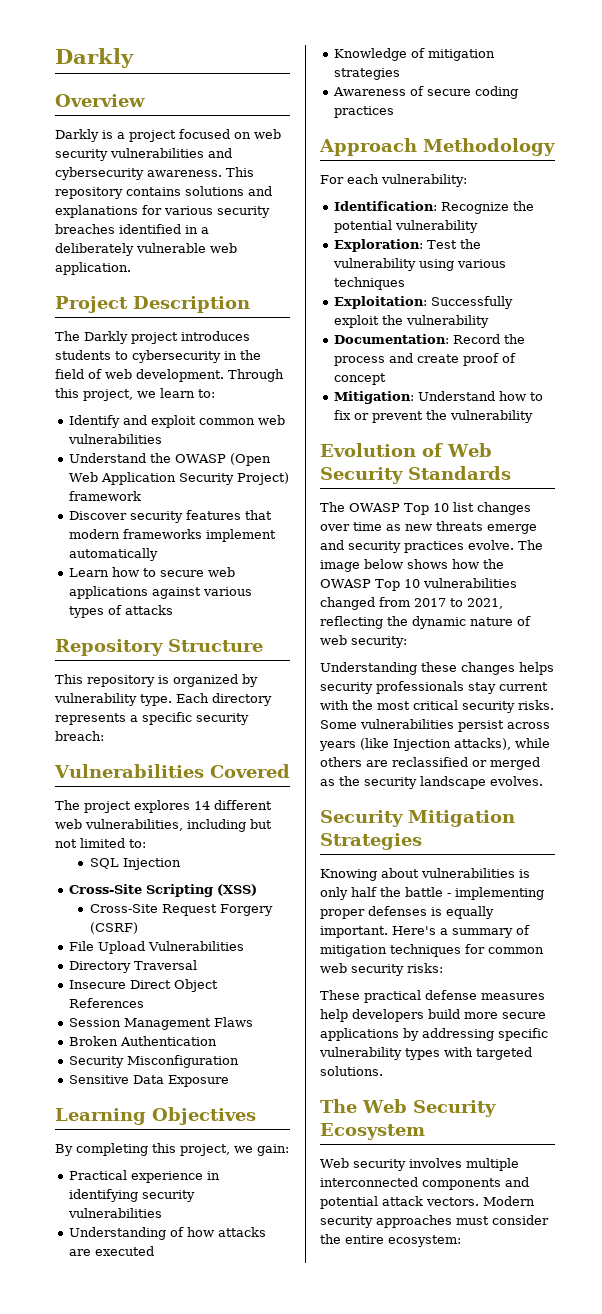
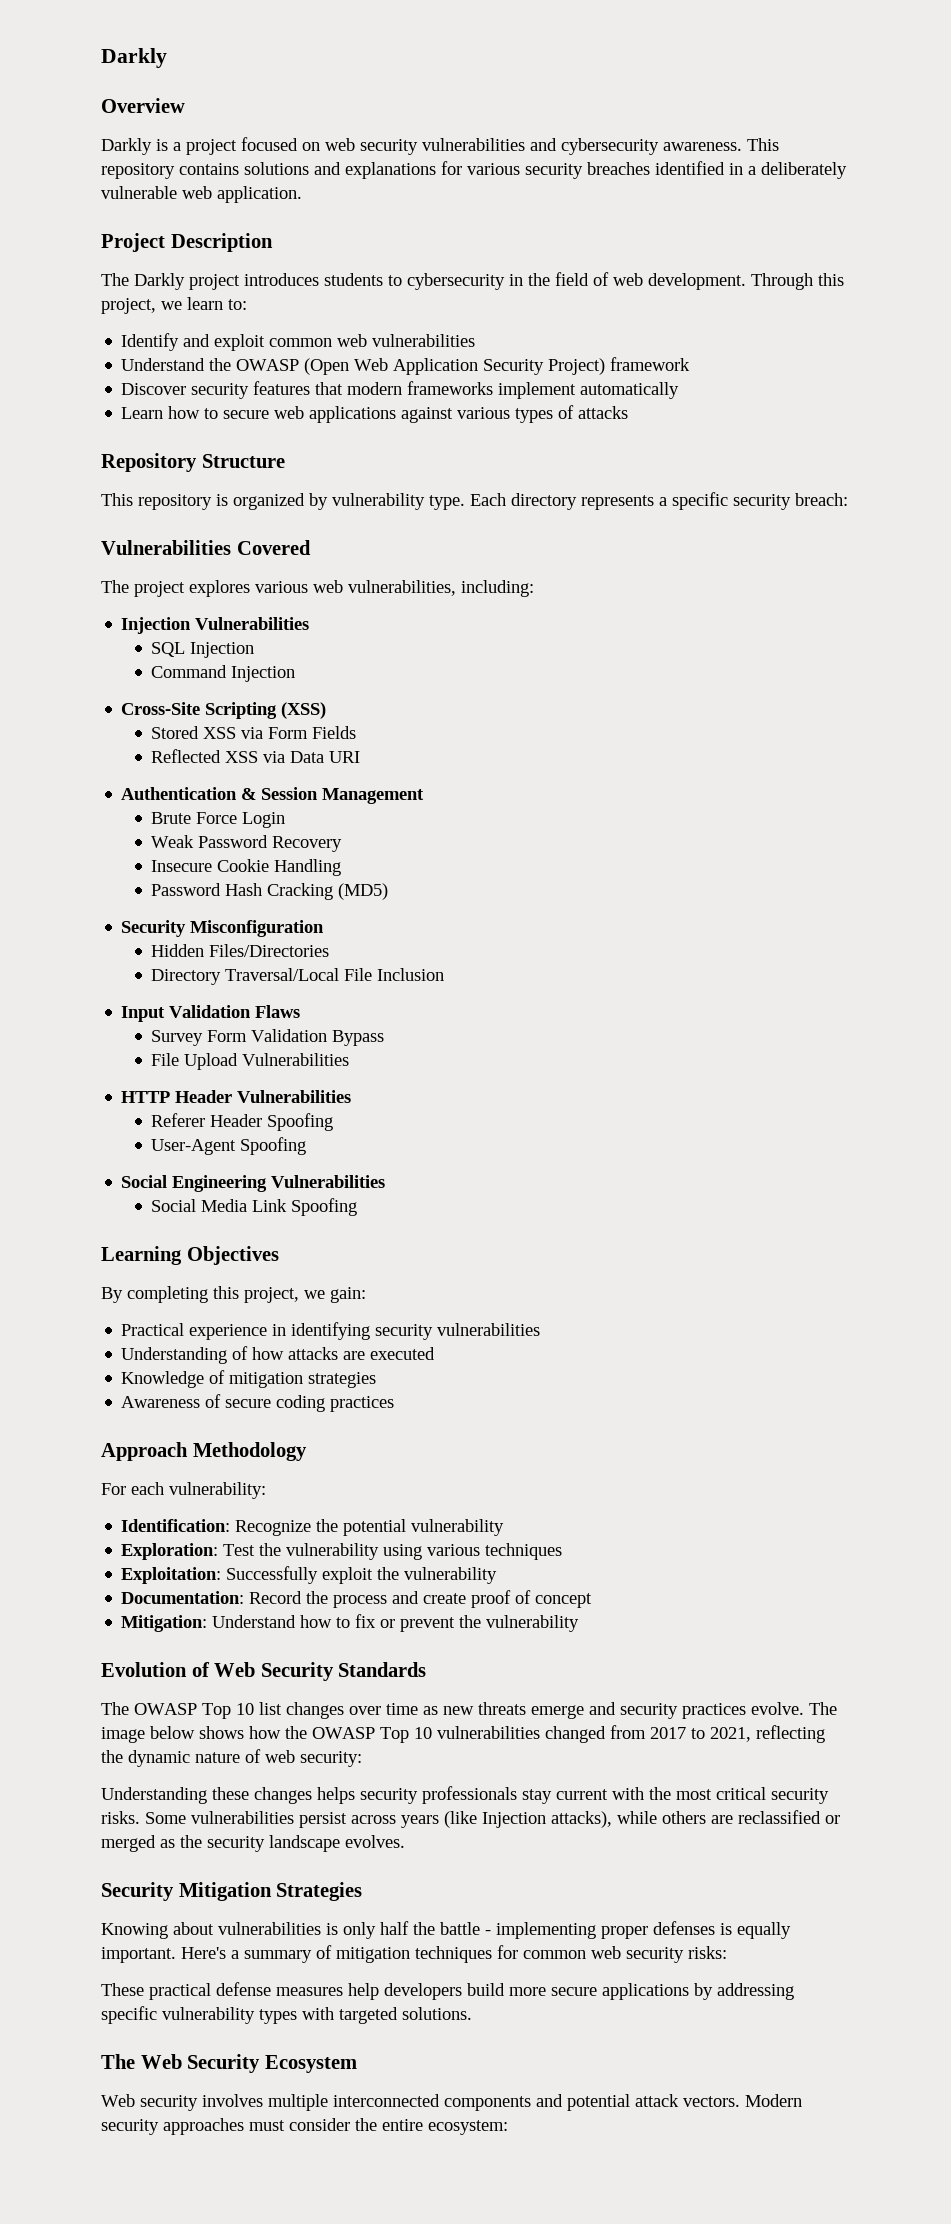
- The project explores 14 different web vulnerabilities, including but not limited to:
+ The project explores various web vulnerabilities, including:
+ Injection Vulnerabilities
+ Command Injection
- Cross-Site Request Forgery (CSRF)
+ Stored XSS via Form Fields
+ Reflected XSS via Data URI
+ Authentication & Session Management
+ Brute Force Login
+ Weak Password Recovery
+ Insecure Cookie Handling
+ Password Hash Cracking (MD5)
+ Security Misconfiguration
+ Hidden Files/Directories
+ Directory Traversal/Local File Inclusion
+ Input Validation Flaws
+ Survey Form Validation Bypass
  File Upload Vulnerabilities
- Directory Traversal
- Insecure Direct Object References
- Session Management Flaws
- Broken Authentication
- Security Misconfiguration
- Sensitive Data Exposure
+ HTTP Header Vulnerabilities
+ Referer Header Spoofing
+ User-Agent Spoofing
+ Social Engineering Vulnerabilities
+ Social Media Link Spoofing

